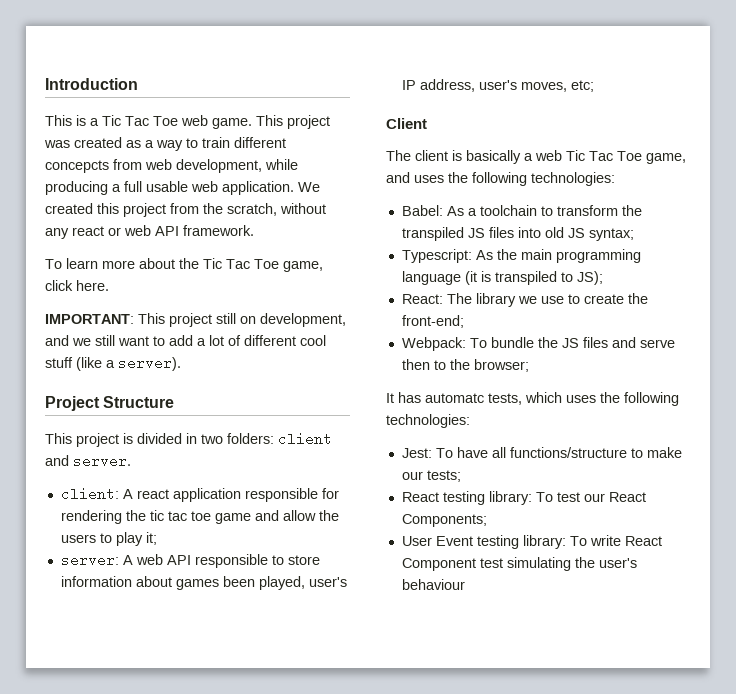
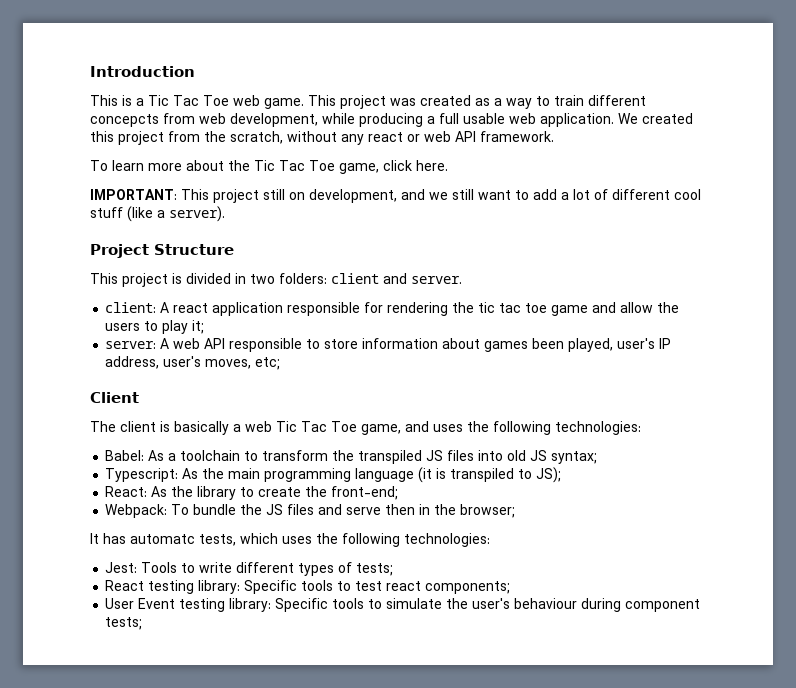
- React: The library we use to create the front-end;
+ React: As the library to create the front-end;
- Webpack: To bundle the JS files and serve then to the browser;
+ Webpack: To bundle the JS files and serve then in the browser;
- Jest: To have all functions/structure to make our tests;
- React testing library: To test our React Components;
- User Event testing library: To write React Component test simulating the user's behaviour
+ Jest: Tools to write different types of tests;
+ React testing library: Specific tools to test react components;
+ User Event testing library: Specific tools to simulate the user's behaviour during component tests;

